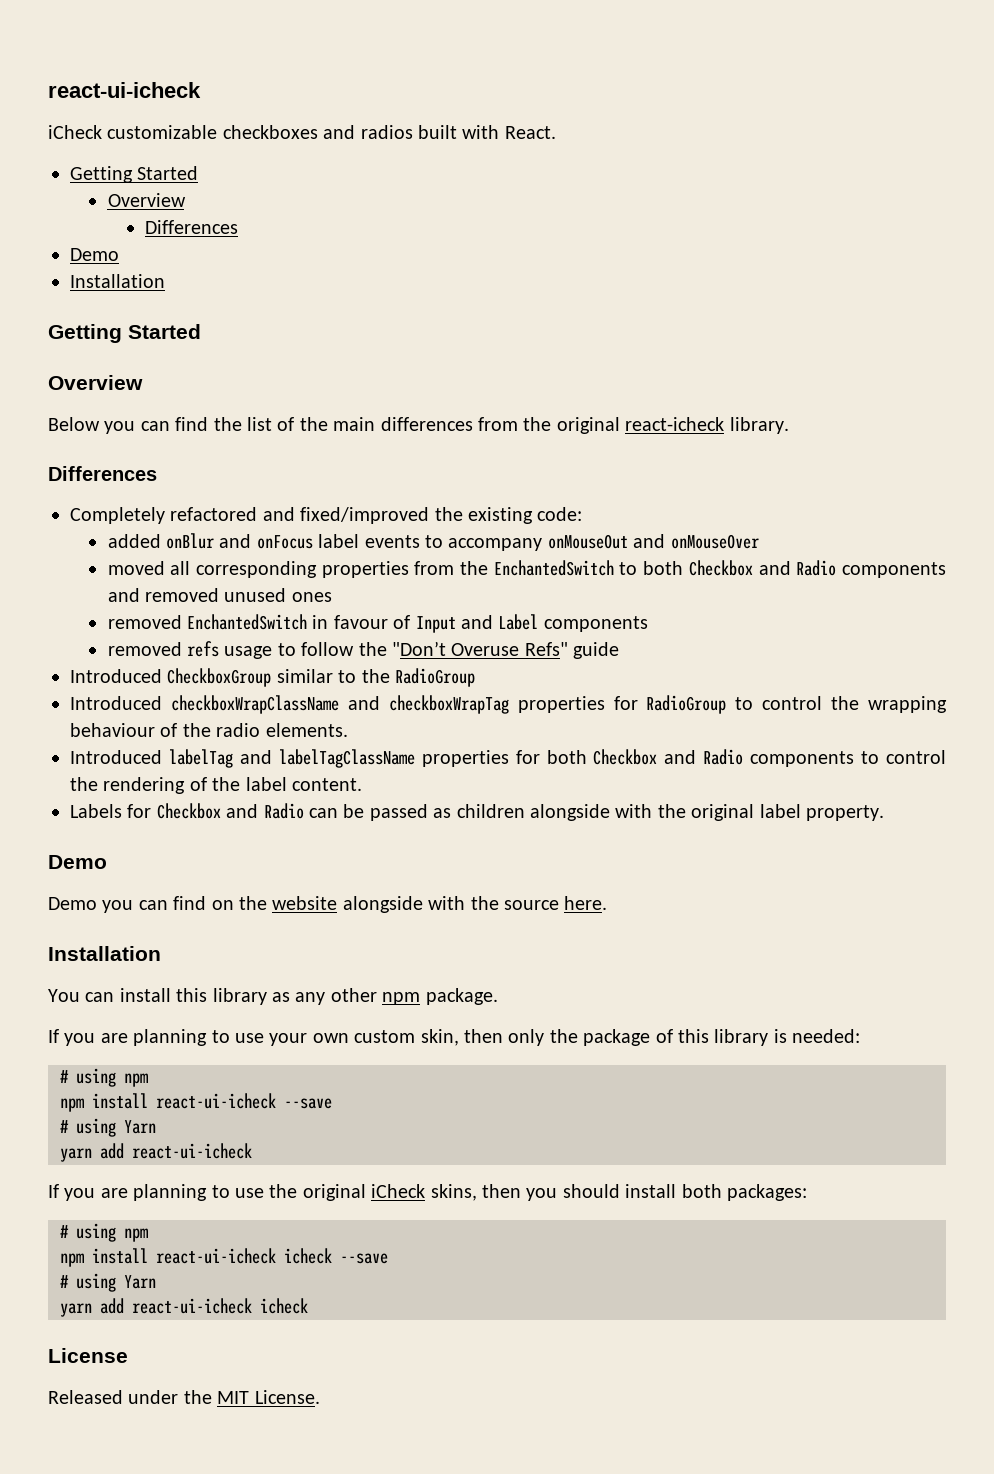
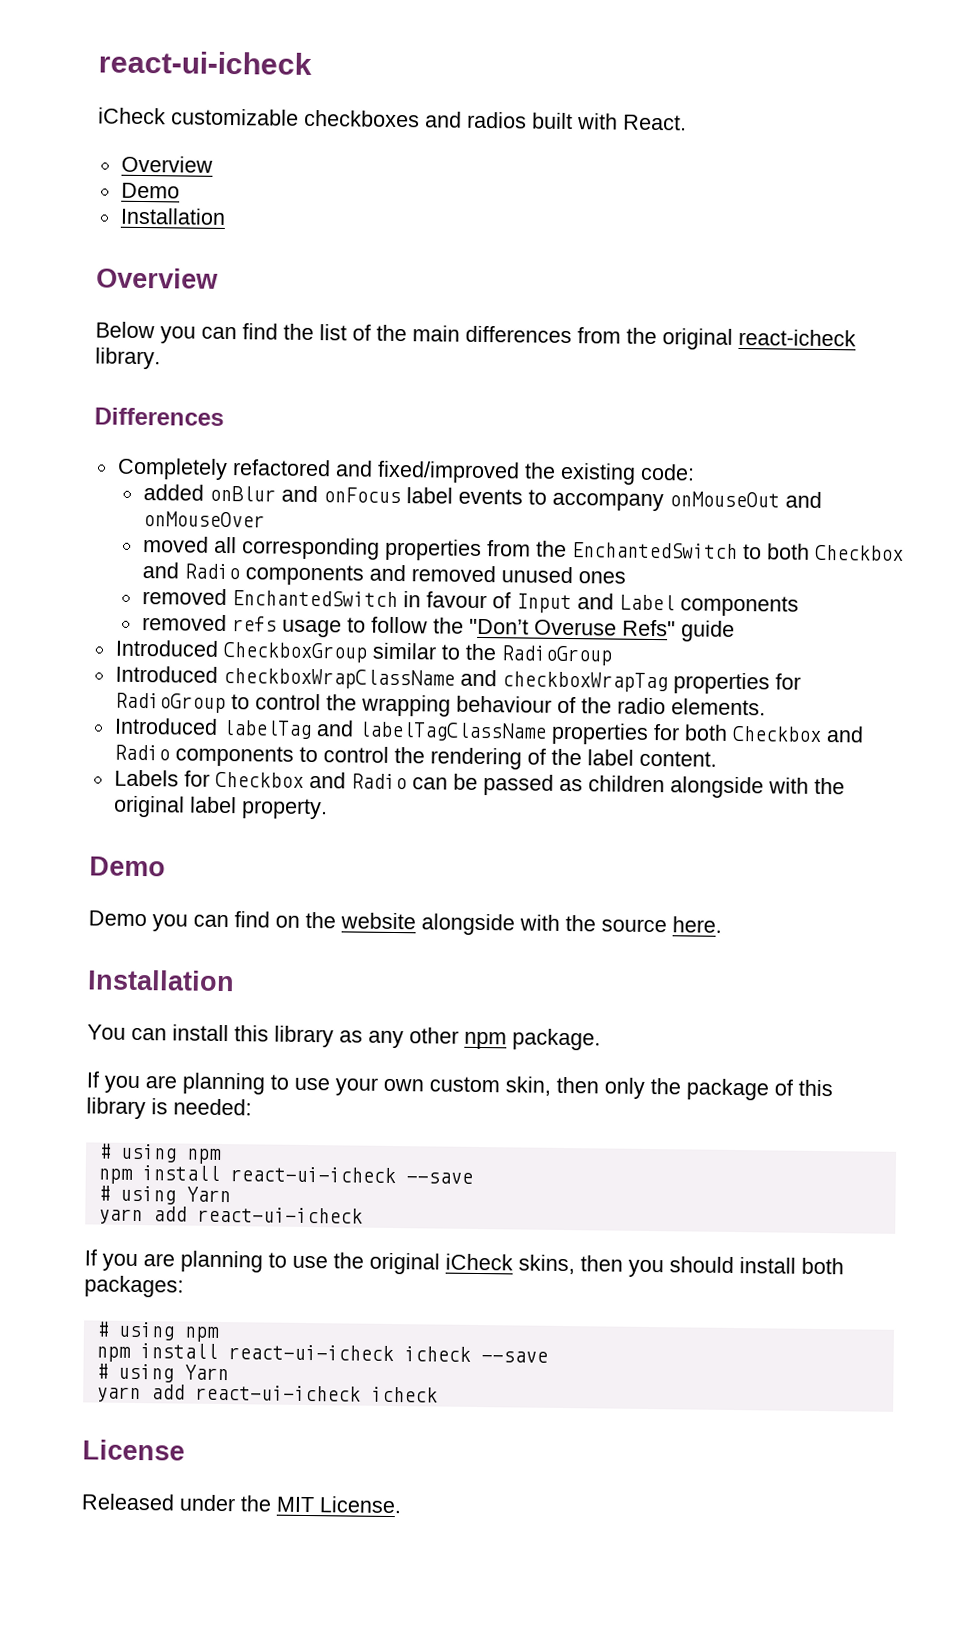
  iCheck customizable checkboxes and radios built with React.
- Getting Started
  Overview
- Differences
  Demo
  Installation
- Getting Started

